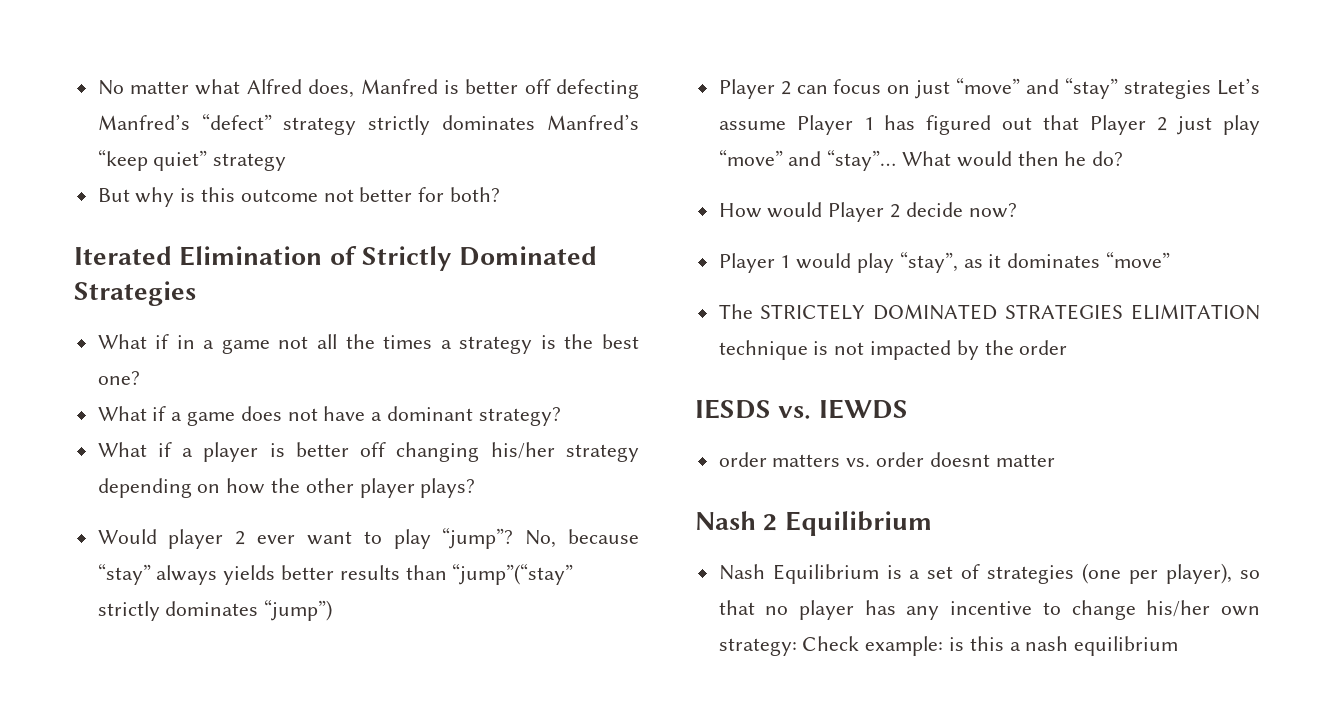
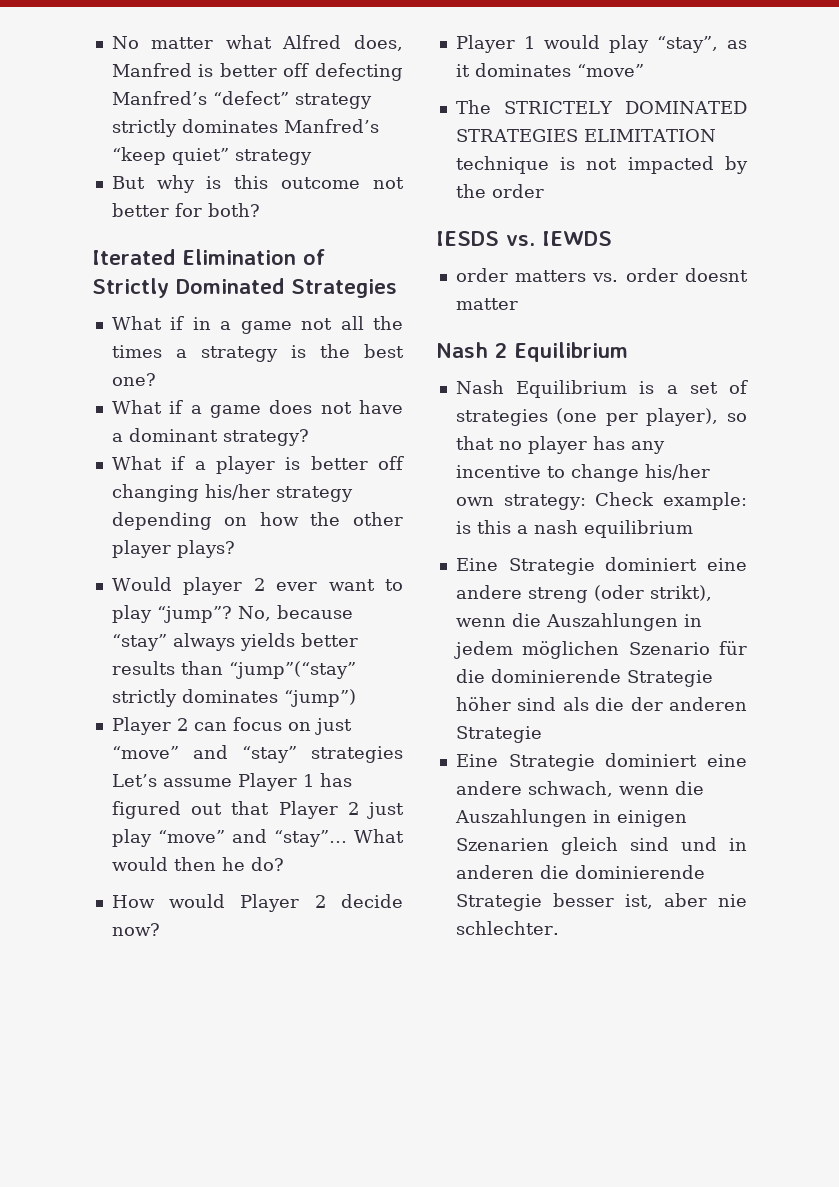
+ Eine Strategie dominiert eine andere streng (oder strikt), wenn die Auszahlungen in jedem möglichen Szenario für die dominierende Strategie höher sind als die der anderen Strategie
+ Eine Strategie dominiert eine andere schwach, wenn die Auszahlungen in einigen Szenarien gleich sind und in anderen die dominierende Strategie besser ist, aber nie schlechter.

